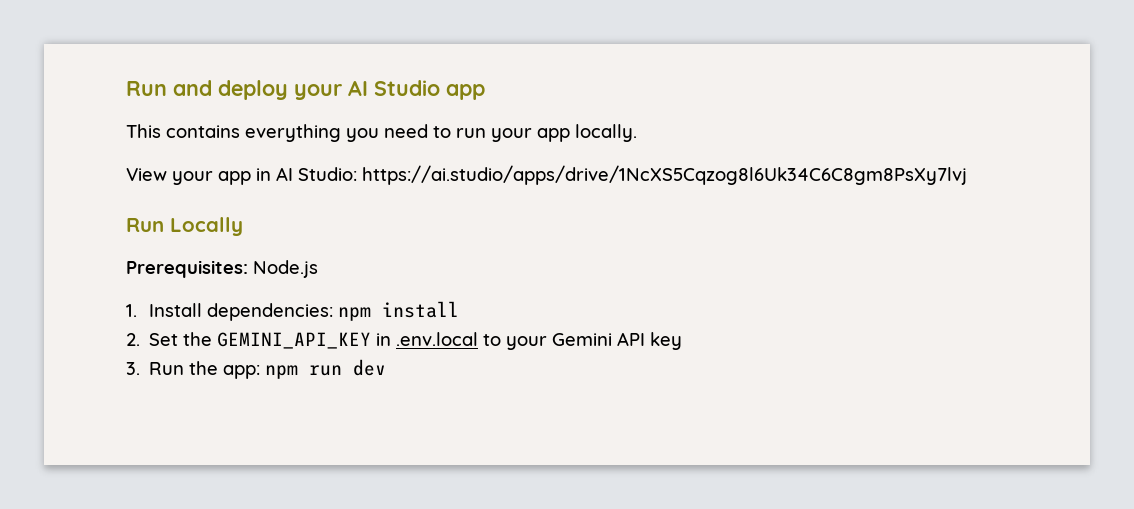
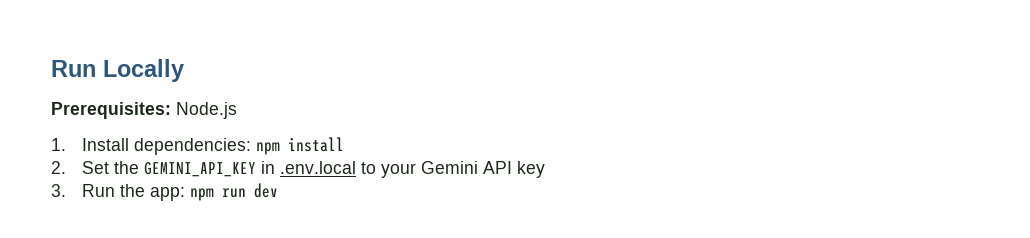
- Run and deploy your AI Studio app
- This contains everything you need to run your app locally.
- View your app in AI Studio: https://ai.studio/apps/drive/1NcXS5Cqzog8l6Uk34C6C8gm8PsXy7lvj

